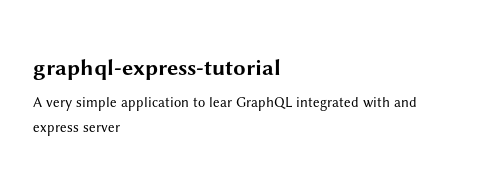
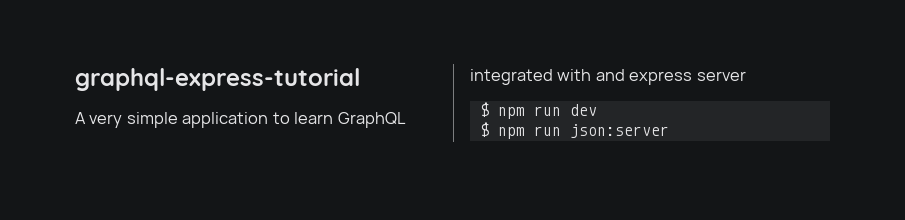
- A very simple application to lear GraphQL integrated with and express server
+ A very simple application to learn GraphQL integrated with and express server
+ $ npm run dev
+ $ npm run json:server

